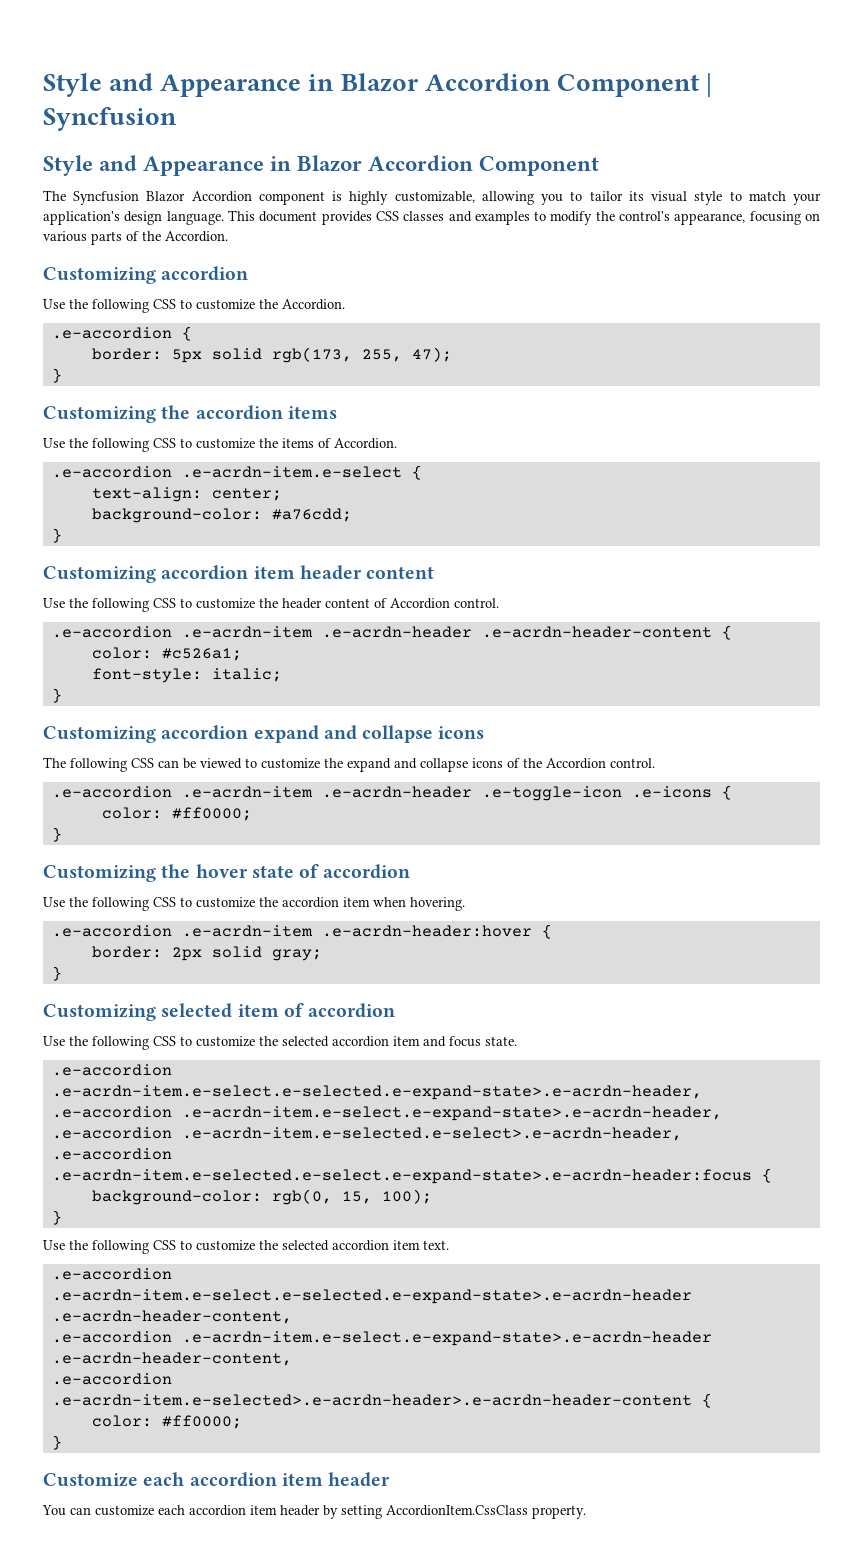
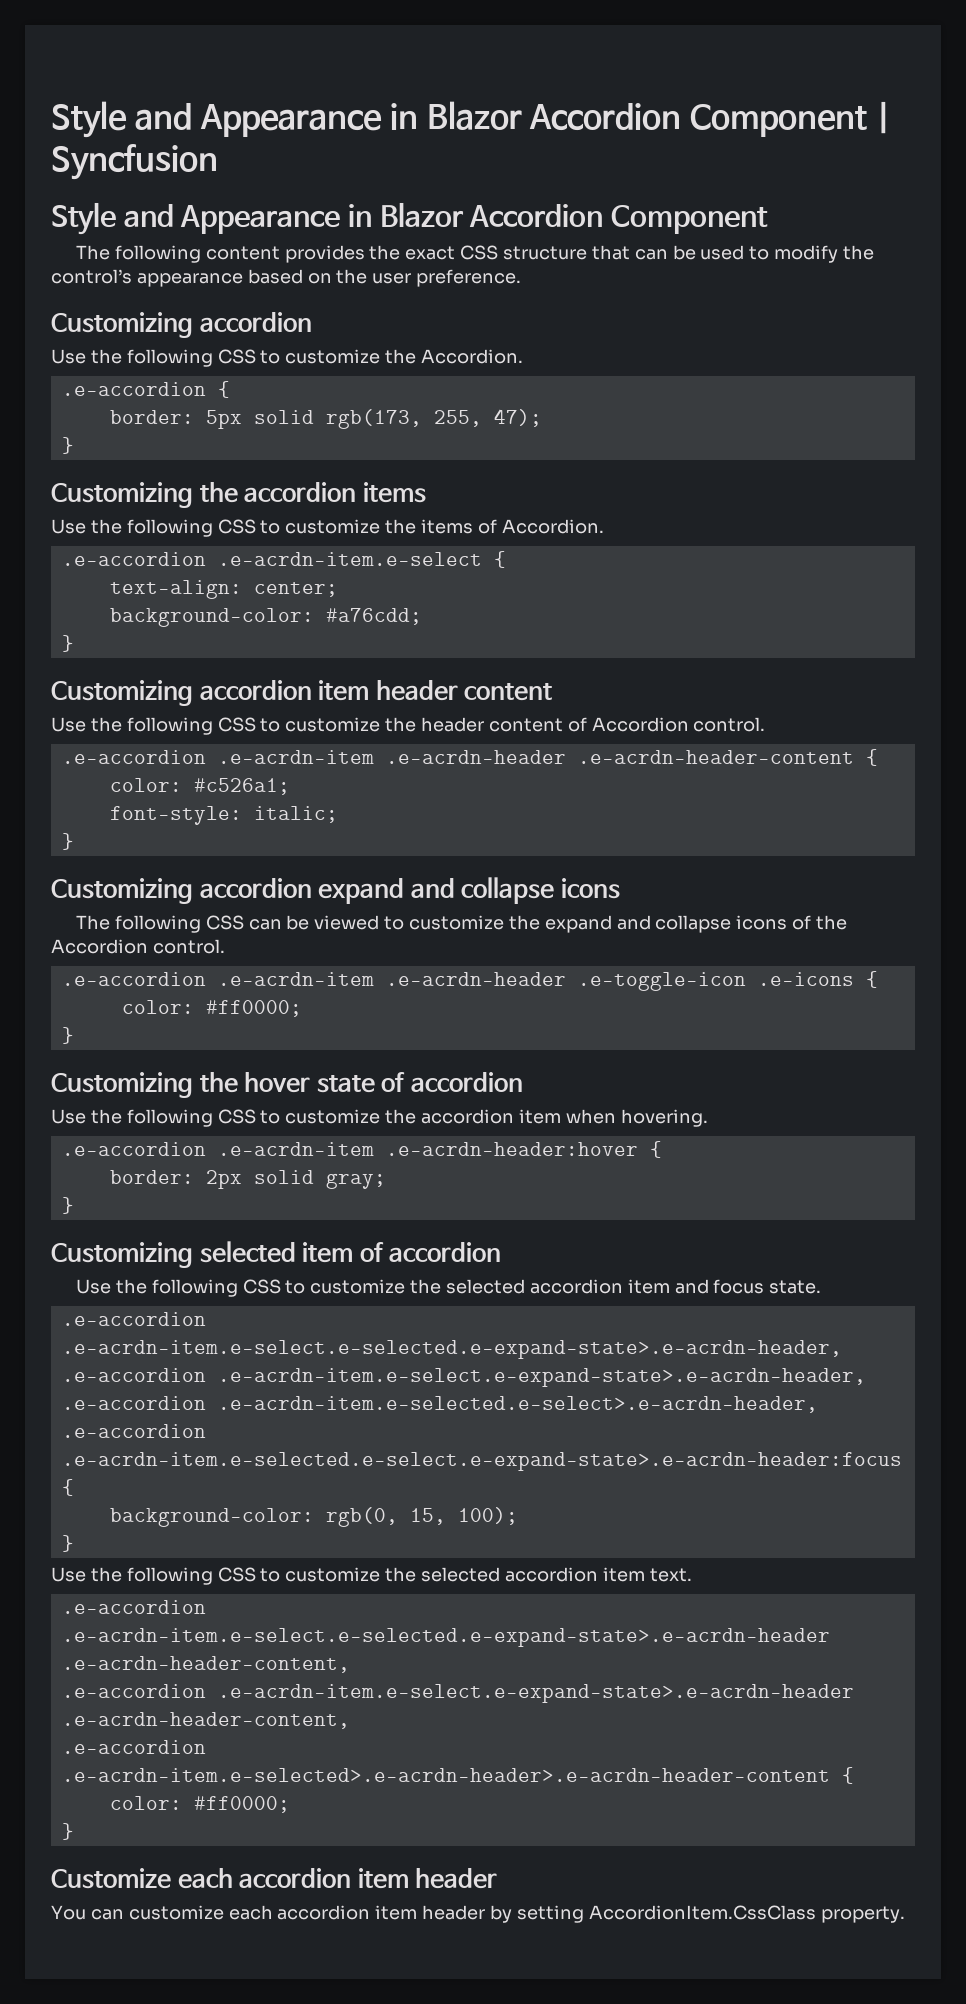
- The Syncfusion Blazor Accordion component is highly customizable, allowing you to tailor its visual style to match your application's design language. This document provides CSS classes and examples to modify the control's appearance, focusing on various parts of the Accordion.
+ The following content provides the exact CSS structure that can be used to modify the control’s appearance based on the user preference.

